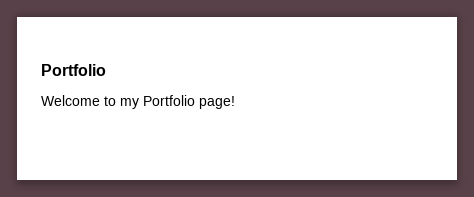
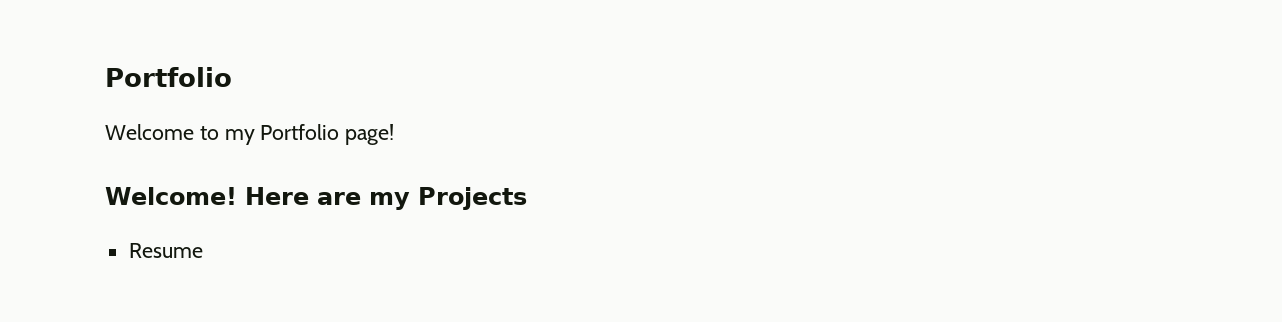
+ Welcome! Here are my Projects
+ Resume

